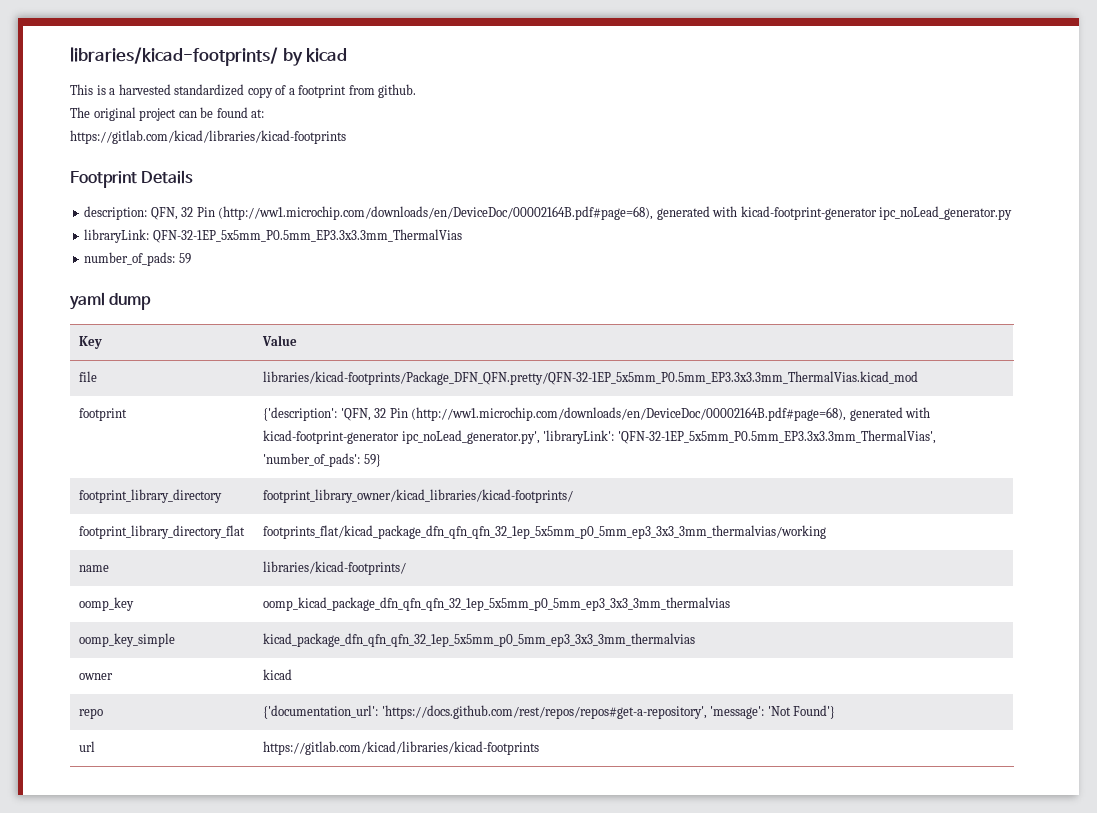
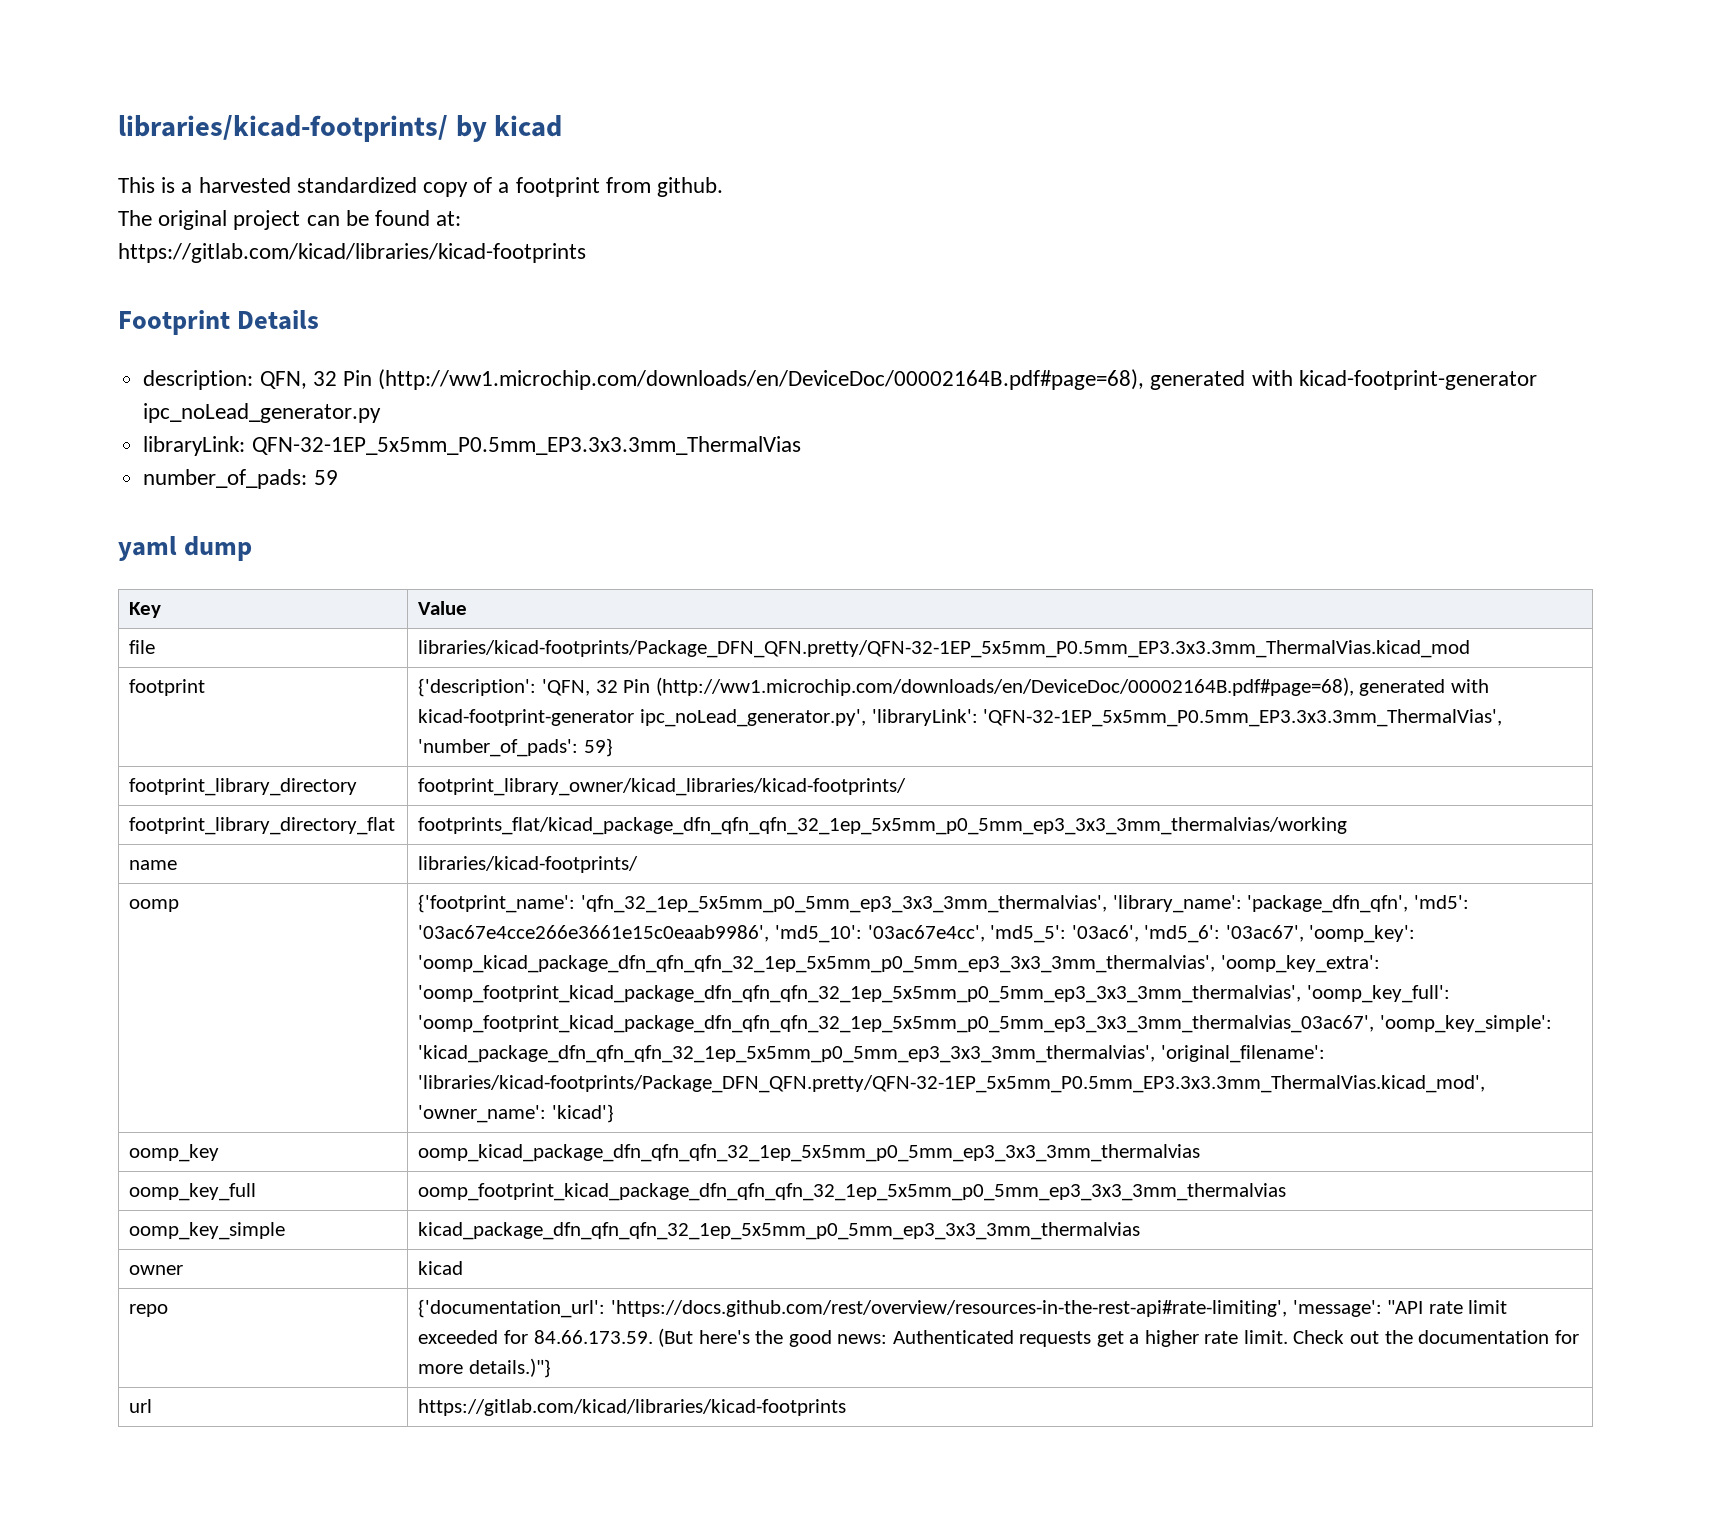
+ oomp | {'footprint_name': 'qfn_32_1ep_5x5mm_p0_5mm_ep3_3x3_3mm_thermalvias', 'library_name': 'package_dfn_qfn', 'md5': '03ac67e4cce266e3661e15c0eaab9986', 'md5_10': '03ac67e4cc', 'md5_5': '03ac6', 'md5_6': '03ac67', 'oomp_key': 'oomp_kicad_package_dfn_qfn_qfn_32_1ep_5x5mm_p0_5mm_ep3_3x3_3mm_thermalvias', 'oomp_key_extra': 'oomp_footprint_kicad_package_dfn_qfn_qfn_32_1ep_5x5mm_p0_5mm_ep3_3x3_3mm_thermalvias', 'oomp_key_full': 'oomp_footprint_kicad_package_dfn_qfn_qfn_32_1ep_5x5mm_p0_5mm_ep3_3x3_3mm_thermalvias_03ac67', 'oomp_key_simple': 'kicad_package_dfn_qfn_qfn_32_1ep_5x5mm_p0_5mm_ep3_3x3_3mm_thermalvias', 'original_filename': 'libraries/kicad-footprints/Package_DFN_QFN.pretty/QFN-32-1EP_5x5mm_P0.5mm_EP3.3x3.3mm_ThermalVias.kicad_mod', 'owner_name': 'kicad'}
+ oomp_key_full | oomp_footprint_kicad_package_dfn_qfn_qfn_32_1ep_5x5mm_p0_5mm_ep3_3x3_3mm_thermalvias
- repo | {'documentation_url': 'https://docs.github.com/rest/repos/repos#get-a-repository', 'message': 'Not Found'}
+ repo | {'documentation_url': 'https://docs.github.com/rest/overview/resources-in-the-rest-api#rate-limiting', 'message': "API rate limit exceeded for 84.66.173.59. (But here's the good news: Authenticated requests get a higher rate limit. Check out the documentation for more details.)"}

